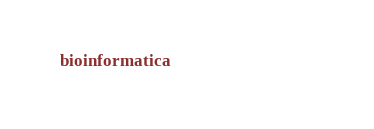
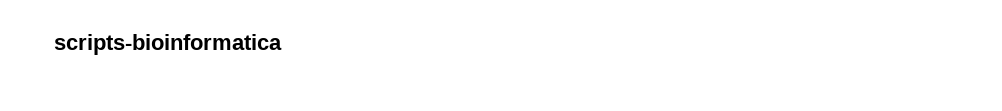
- bioinformatica
+ scripts-bioinformatica

